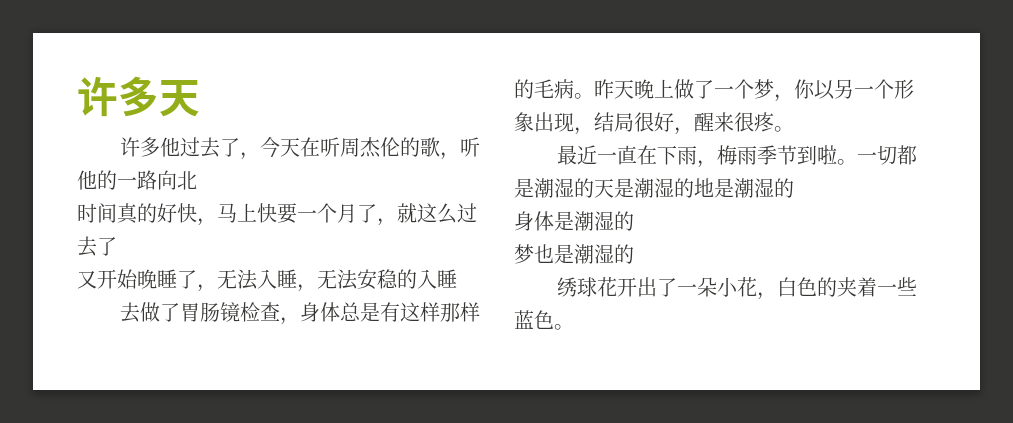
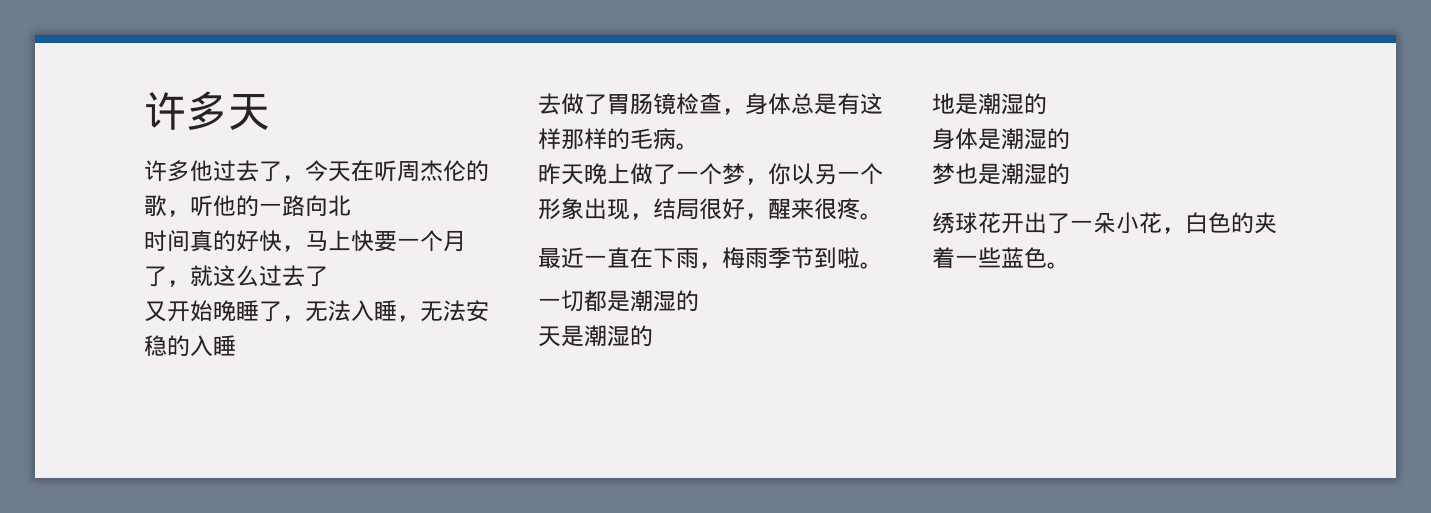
- 去做了胃肠镜检查，身体总是有这样那样的毛病。昨天晚上做了一个梦，你以另一个形象出现，结局很好，醒来很疼。
+ 去做了胃肠镜检查，身体总是有这样那样的毛病。
+ 昨天晚上做了一个梦，你以另一个形象出现，结局很好，醒来很疼。
- 最近一直在下雨，梅雨季节到啦。一切都是潮湿的天是潮湿的地是潮湿的
+ 最近一直在下雨，梅雨季节到啦。
+ 一切都是潮湿的
+ 天是潮湿的
+ 地是潮湿的

